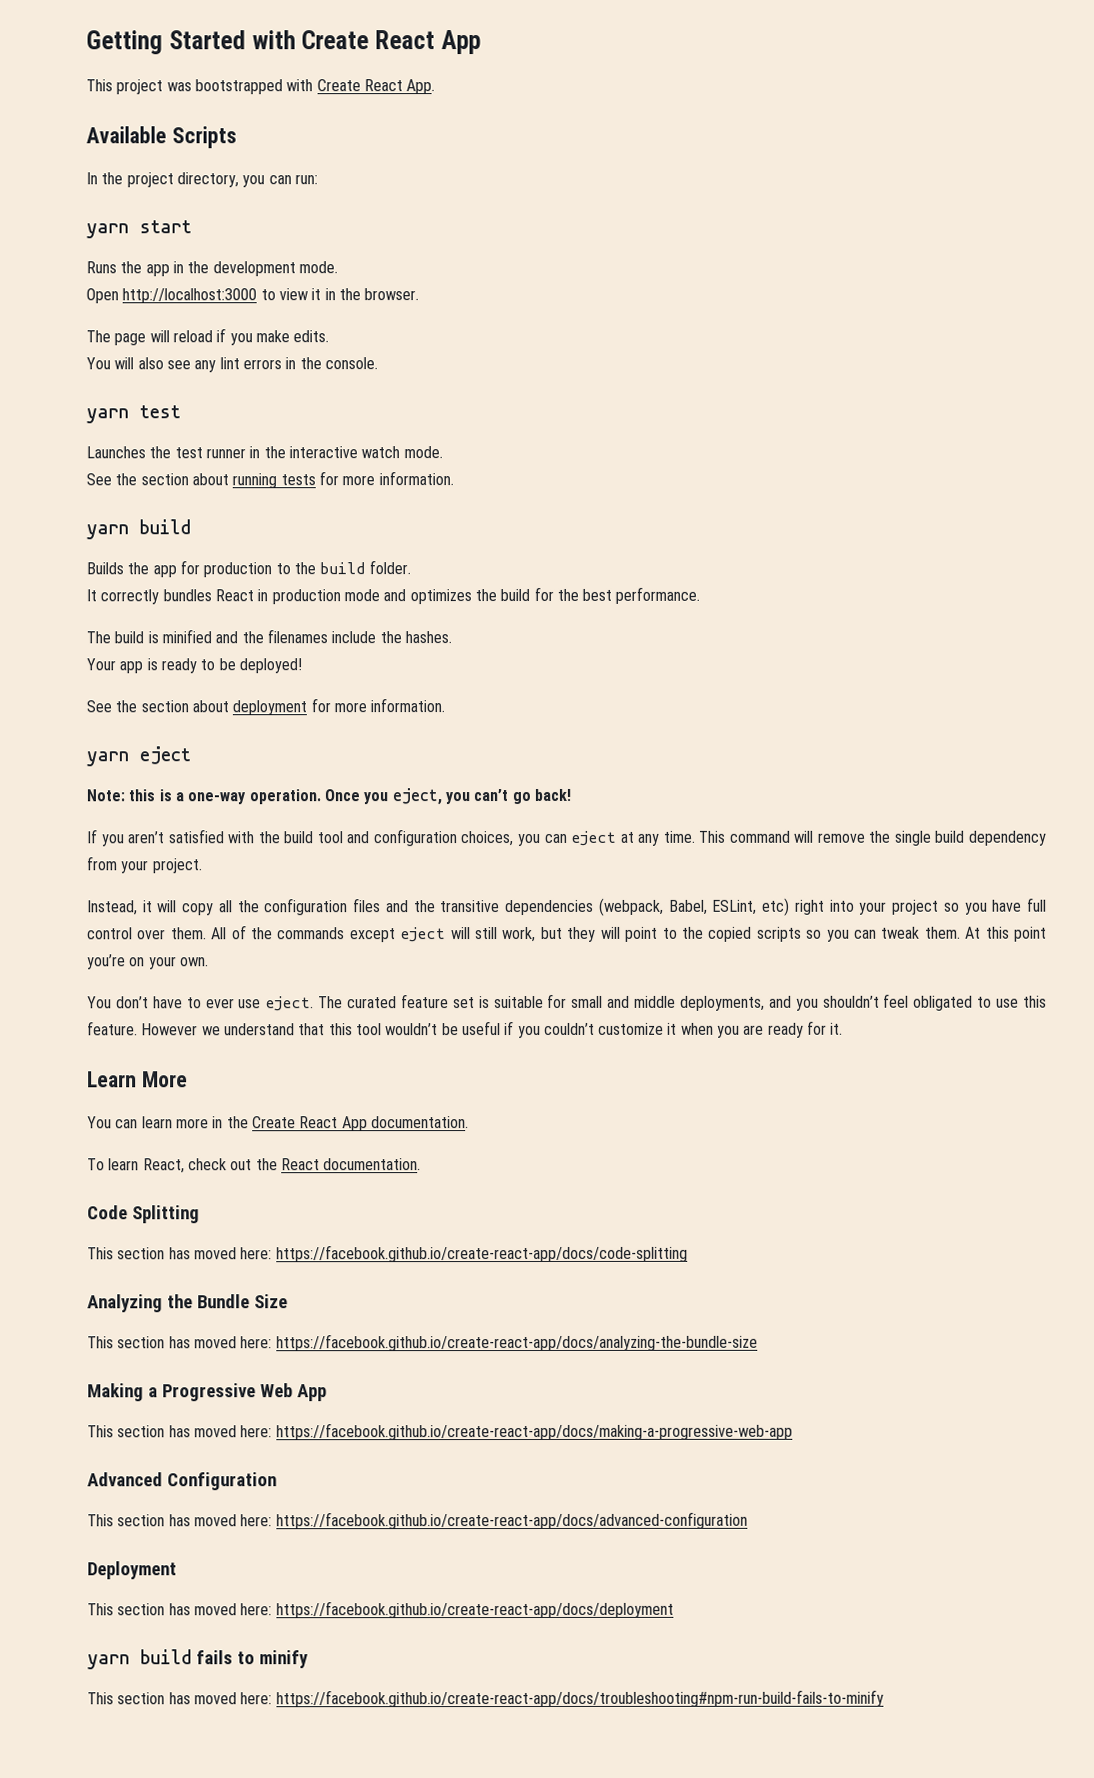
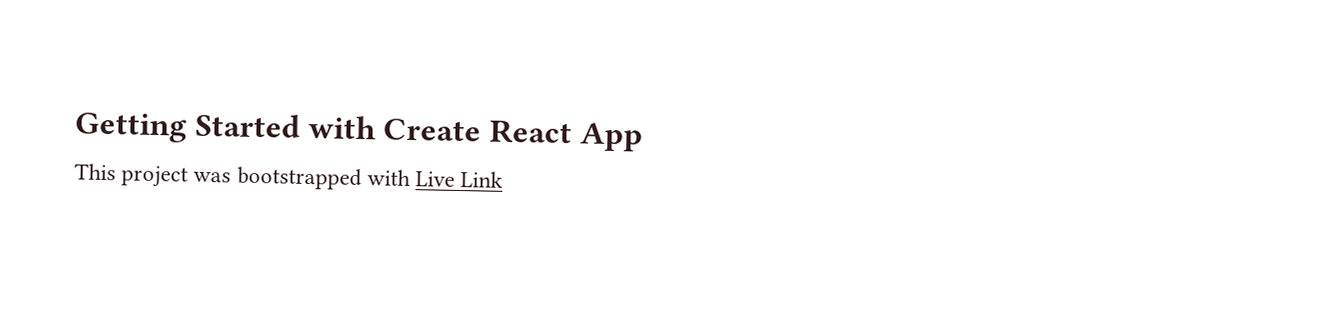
- This project was bootstrapped with Create React App.
- Available Scripts
- In the project directory, you can run:
- yarn start
- Runs the app in the development mode.
- Open http://localhost:3000 to view it in the browser.
- The page will reload if you make edits.
- You will also see any lint errors in the console.
- yarn test
- Launches the test runner in the interactive watch mode.
- See the section about running tests for more information.
- yarn build
- Builds the app for production to the build folder.
- It correctly bundles React in production mode and optimizes the build for the best performance.
- The build is minified and the filenames include the hashes.
- Your app is ready to be deployed!
- See the section about deployment for more information.
- yarn eject
- Note: this is a one-way operation. Once you eject, you can’t go back!
- If you aren’t satisfied with the build tool and configuration choices, you can eject at any time. This command will remove the single build dependency from your project.
- Instead, it will copy all the configuration files and the transitive dependencies (webpack, Babel, ESLint, etc) right into your project so you have full control over them. All of the commands except eject will still work, but they will point to the copied scripts so you can tweak them. At this point you’re on your own.
- You don’t have to ever use eject. The curated feature set is suitable for small and middle deployments, and you shouldn’t feel obligated to use this feature. However we understand that this tool wouldn’t be useful if you couldn’t customize it when you are ready for it.
- Learn More
- You can learn more in the Create React App documentation.
- To learn React, check out the React documentation.
- Code Splitting
- This section has moved here: https://facebook.github.io/create-react-app/docs/code-splitting
- Analyzing the Bundle Size
- This section has moved here: https://facebook.github.io/create-react-app/docs/analyzing-the-bundle-size
- Making a Progressive Web App
- This section has moved here: https://facebook.github.io/create-react-app/docs/making-a-progressive-web-app
- Advanced Configuration
- This section has moved here: https://facebook.github.io/create-react-app/docs/advanced-configuration
- Deployment
- This section has moved here: https://facebook.github.io/create-react-app/docs/deployment
- yarn build fails to minify
- This section has moved here: https://facebook.github.io/create-react-app/docs/troubleshooting#npm-run-build-fails-to-minify
+ This project was bootstrapped with Live Link

